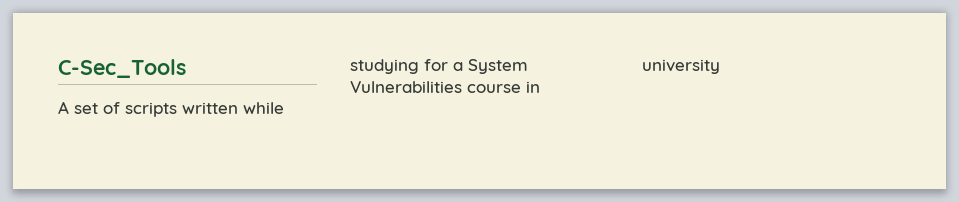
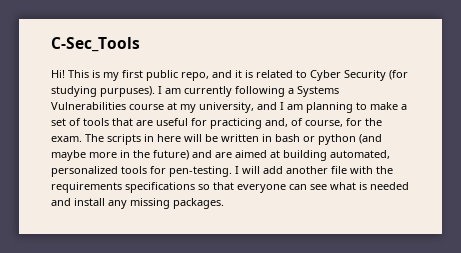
- A set of scripts written while studying for a System Vulnerabilities course in university
+ Hi! This is my first public repo, and it is related to Cyber Security (for studying purpuses). I am currently following a Systems Vulnerabilities course at my university, and I am planning to make a set of tools that are useful for practicing and, of course, for the exam. The scripts in here will be written in bash or python (and maybe more in the future) and are aimed at building automated, personalized tools for pen-testing. I will add another file with the requirements specifications so that everyone can see what is needed and install any missing packages.

